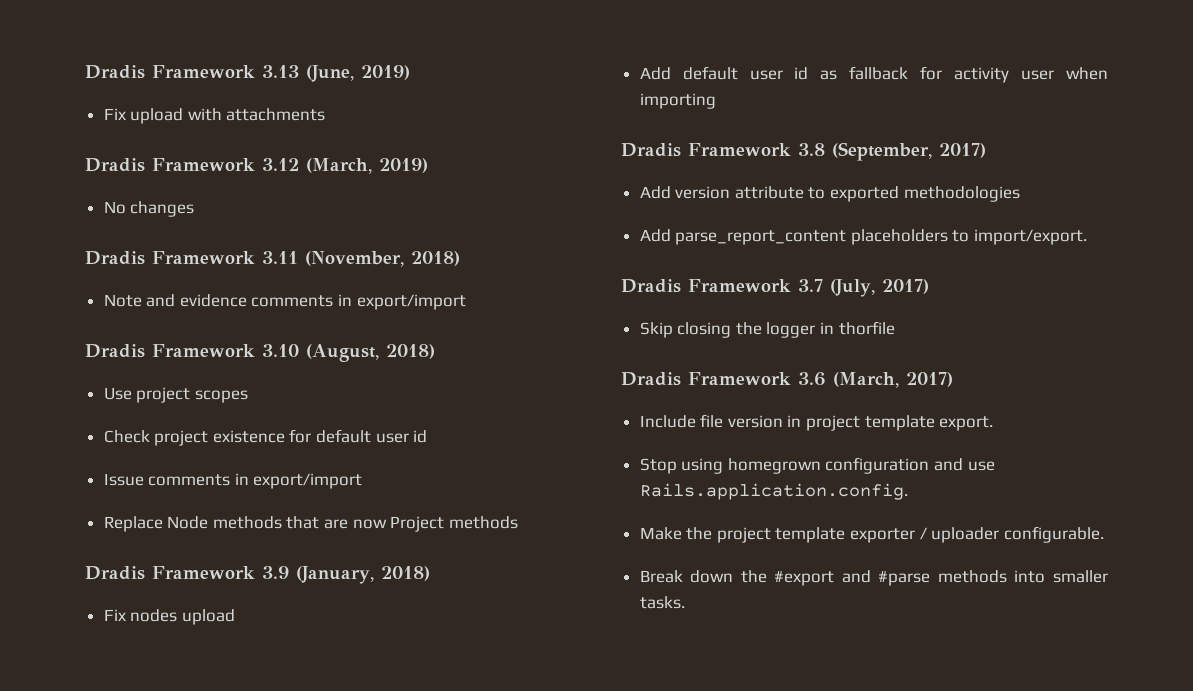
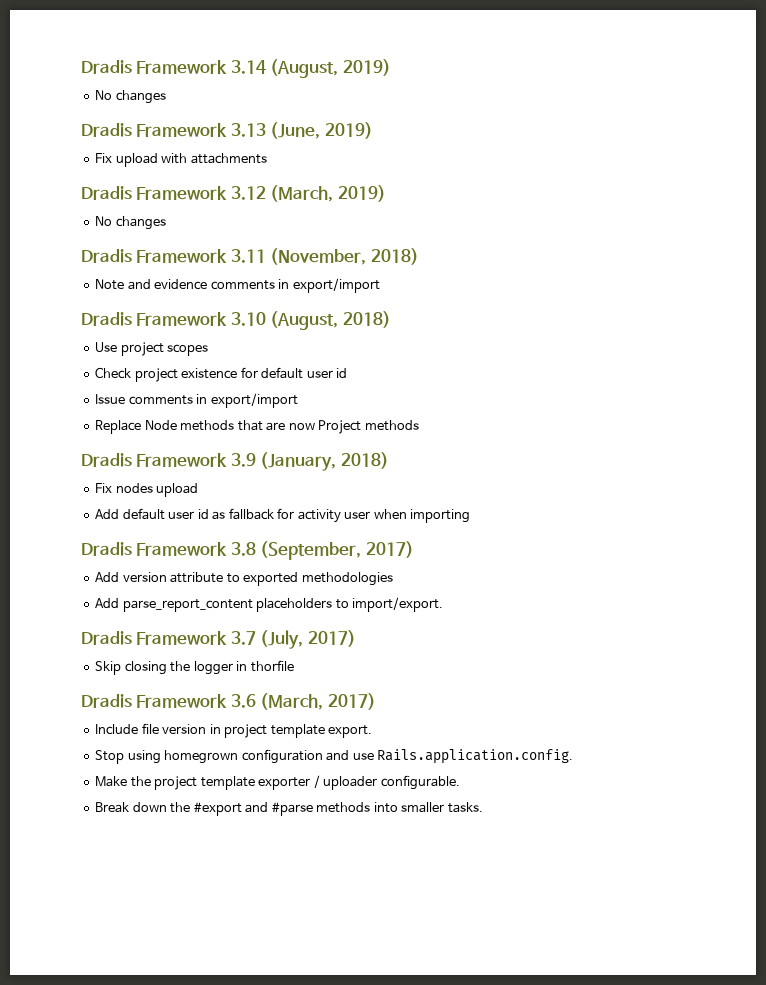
+ Dradis Framework 3.14 (August, 2019)
+ No changes

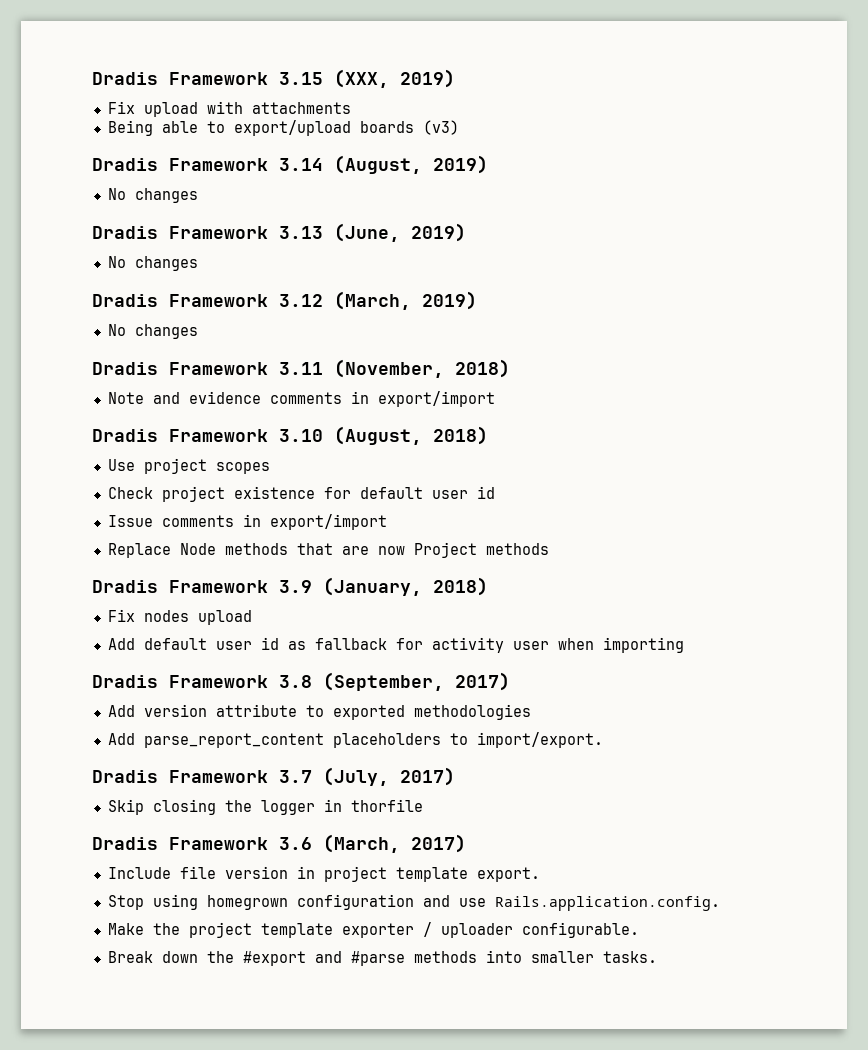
+ Dradis Framework 3.15 (XXX, 2019)
+ Fix upload with attachments
+ Being able to export/upload boards (v3)
  Dradis Framework 3.13 (June, 2019)
- Fix upload with attachments
+ No changes

